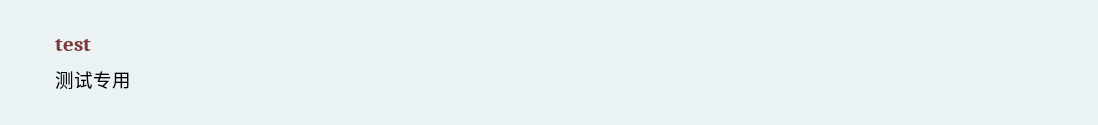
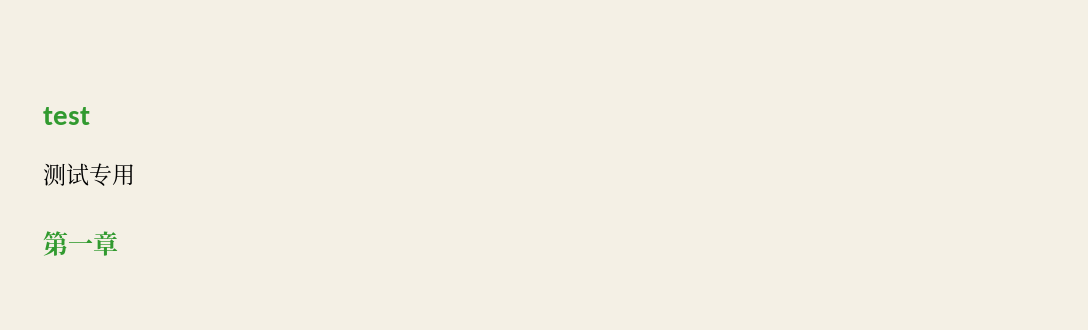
+ 第一章

